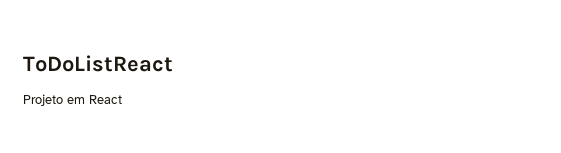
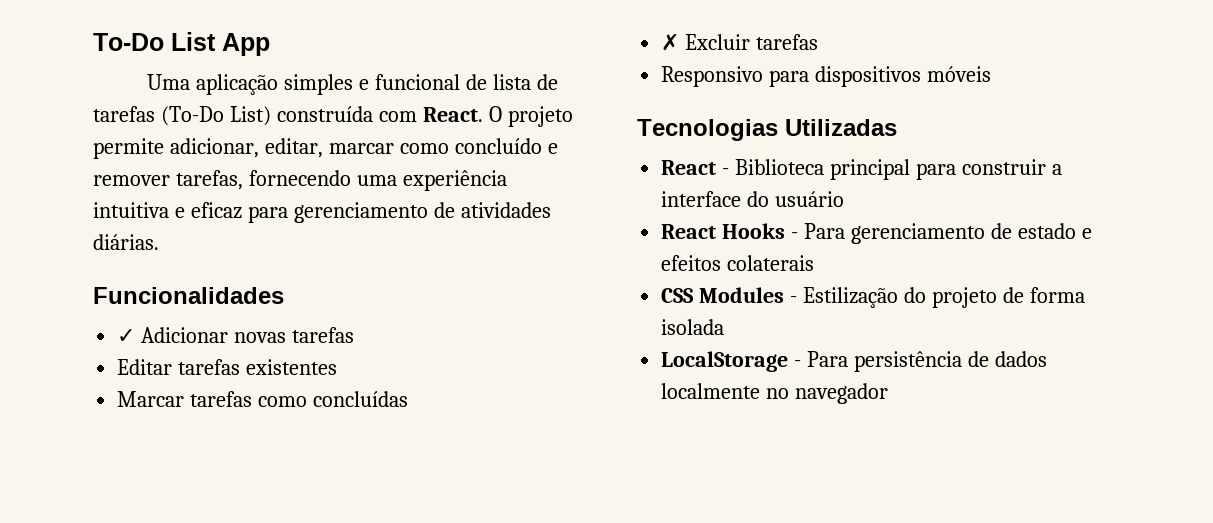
- ToDoListReact
- Projeto em React
+ To-Do List App
+ Uma aplicação simples e funcional de lista de tarefas (To-Do List) construída com React. O projeto permite adicionar, editar, marcar como concluído e remover tarefas, fornecendo uma experiência intuitiva e eficaz para gerenciamento de atividades diárias.
+ Funcionalidades
+ ✓ Adicionar novas tarefas
+ Editar tarefas existentes
+ Marcar tarefas como concluídas
+ ✗ Excluir tarefas
+ Responsivo para dispositivos móveis
+ Tecnologias Utilizadas
+ React - Biblioteca principal para construir a interface do usuário
+ React Hooks - Para gerenciamento de estado e efeitos colaterais
+ CSS Modules - Estilização do projeto de forma isolada
+ LocalStorage - Para persistência de dados localmente no navegador

